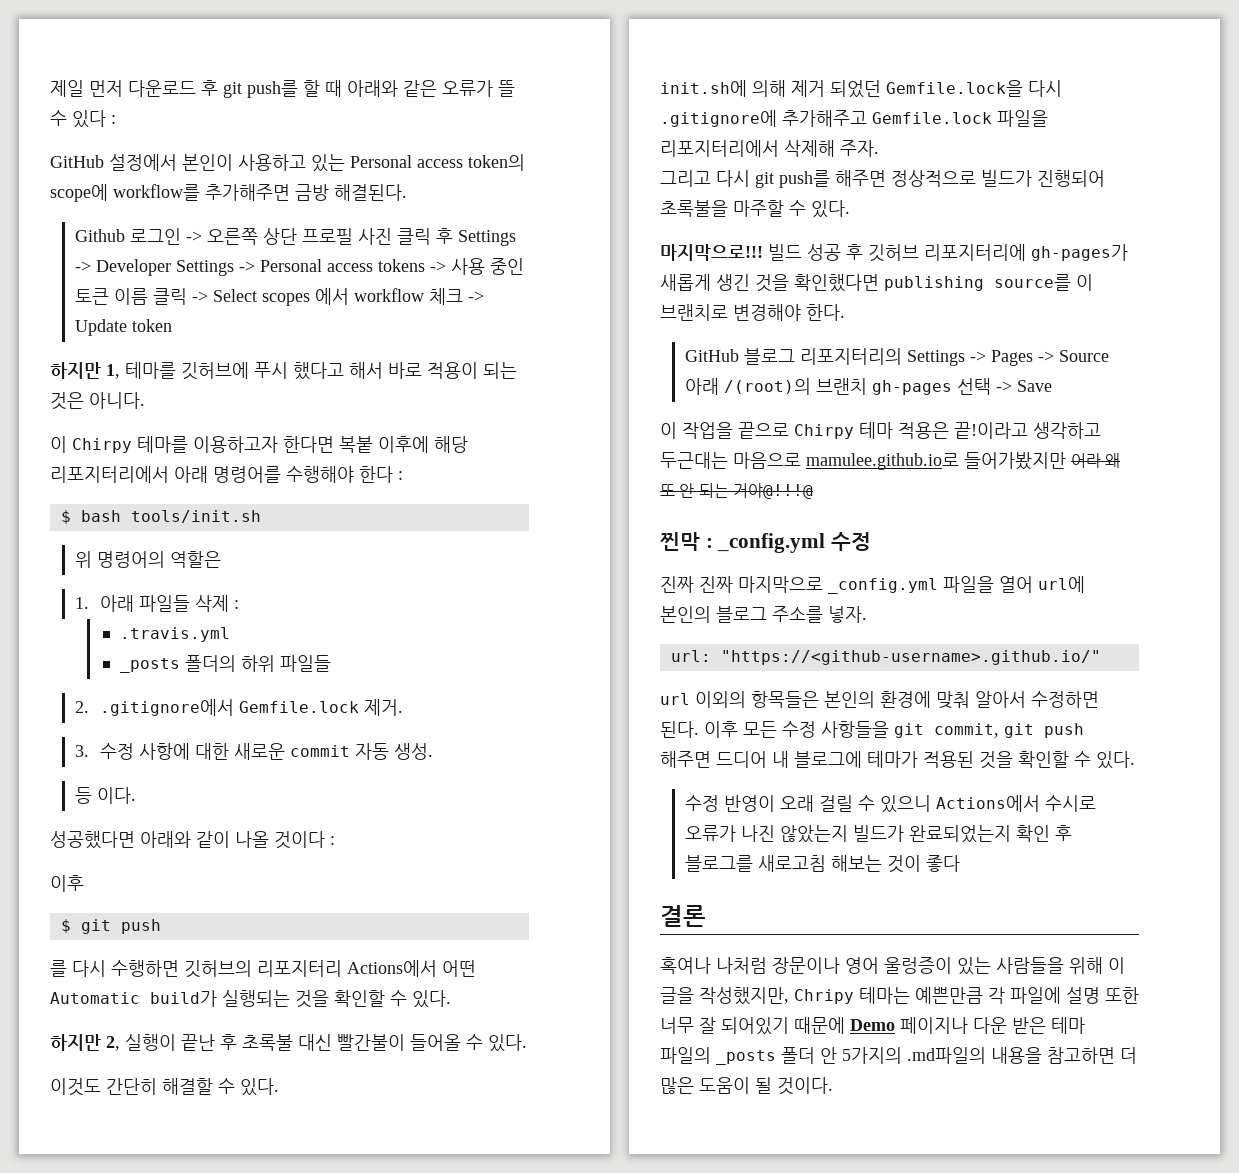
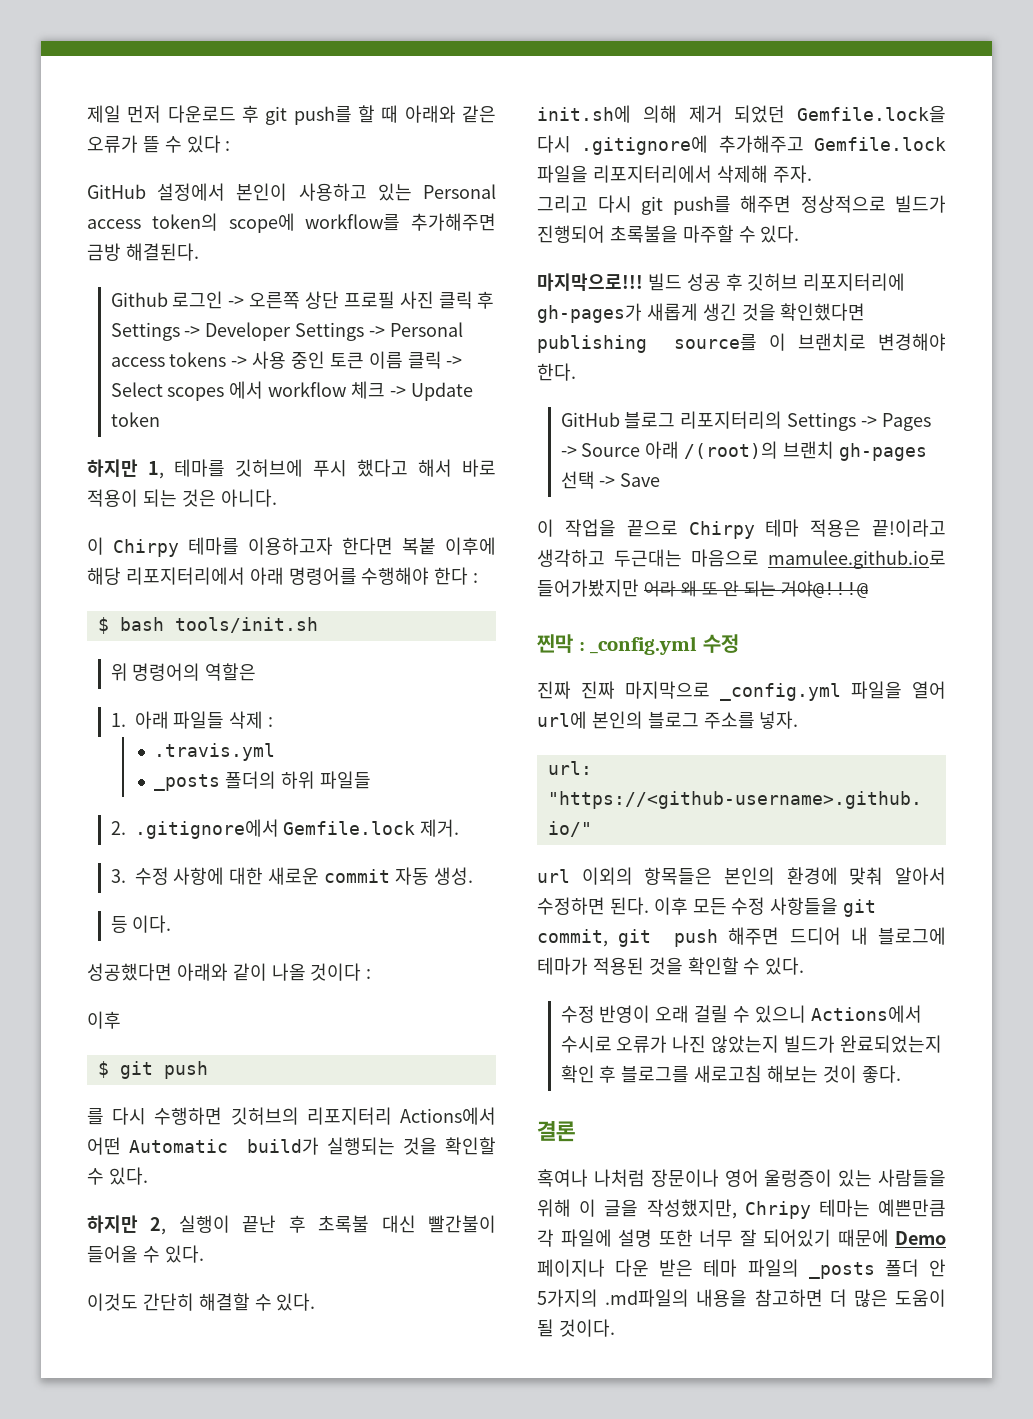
- 수정 반영이 오래 걸릴 수 있으니 Actions에서 수시로 오류가 나진 않았는지 빌드가 완료되었는지 확인 후 블로그를 새로고침 해보는 것이 좋다
+ 수정 반영이 오래 걸릴 수 있으니 Actions에서 수시로 오류가 나진 않았는지 빌드가 완료되었는지 확인 후 블로그를 새로고침 해보는 것이 좋다.

